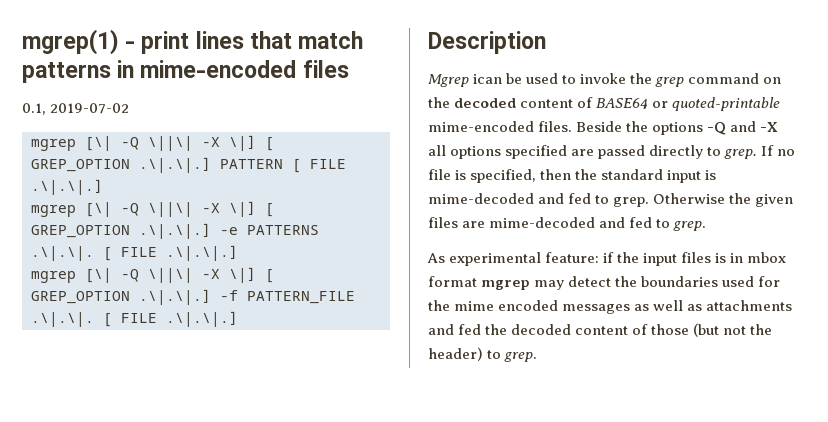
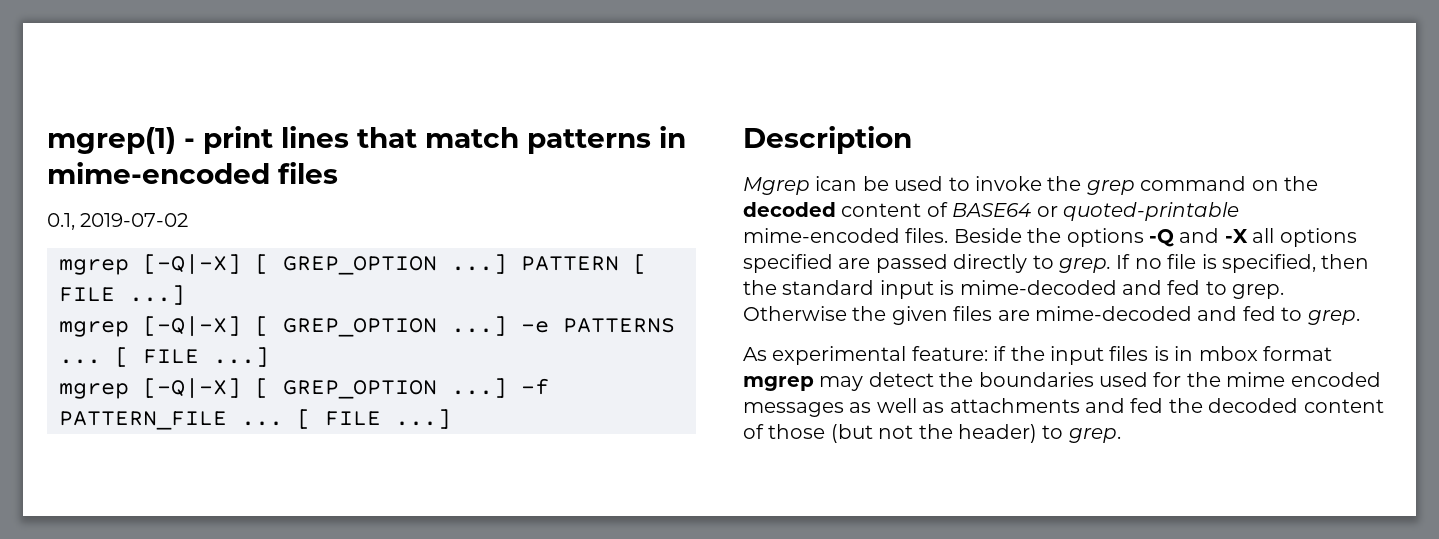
- mgrep [\| -Q \||\| -X \|] [ GREP_OPTION .\|.\|.] PATTERN [ FILE .\|.\|.]
- mgrep [\| -Q \||\| -X \|] [ GREP_OPTION .\|.\|.] -e PATTERNS .\|.\|. [ FILE .\|.\|.]
- mgrep [\| -Q \||\| -X \|] [ GREP_OPTION .\|.\|.] -f PATTERN_FILE .\|.\|. [ FILE .\|.\|.]
+ mgrep [-Q|-X] [ GREP_OPTION ...] PATTERN [ FILE ...]
+ mgrep [-Q|-X] [ GREP_OPTION ...] -e PATTERNS ... [ FILE ...]
+ mgrep [-Q|-X] [ GREP_OPTION ...] -f PATTERN_FILE ... [ FILE ...]

